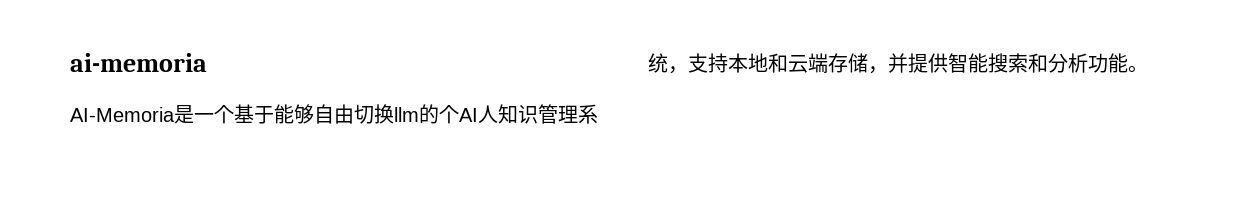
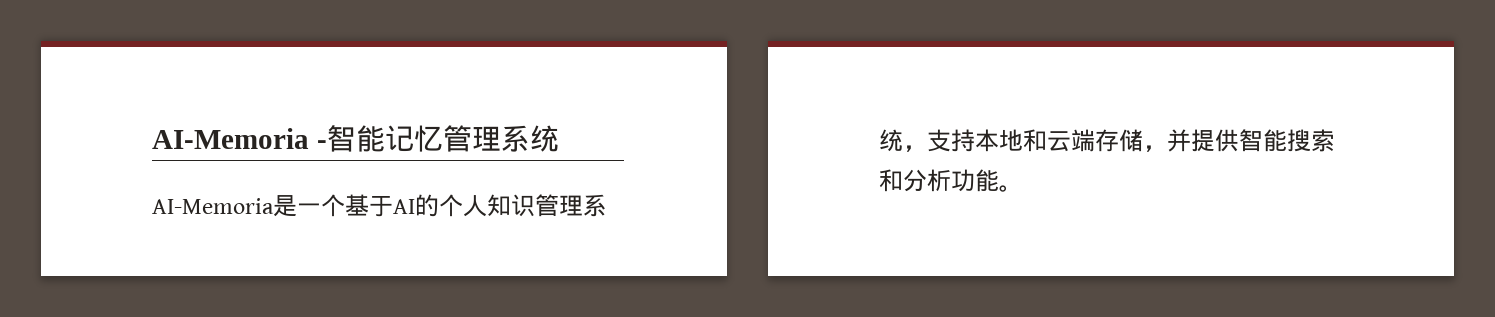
- ai-memoria
- AI-Memoria是一个基于能够自由切换llm的个AI人知识管理系统，支持本地和云端存储，并提供智能搜索和分析功能。
+ AI-Memoria -智能记忆管理系统
+ AI-Memoria是一个基于AI的个人知识管理系统，支持本地和云端存储，并提供智能搜索和分析功能。

